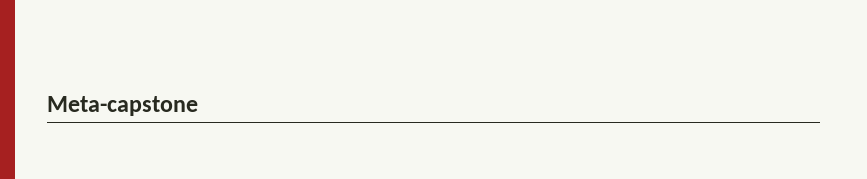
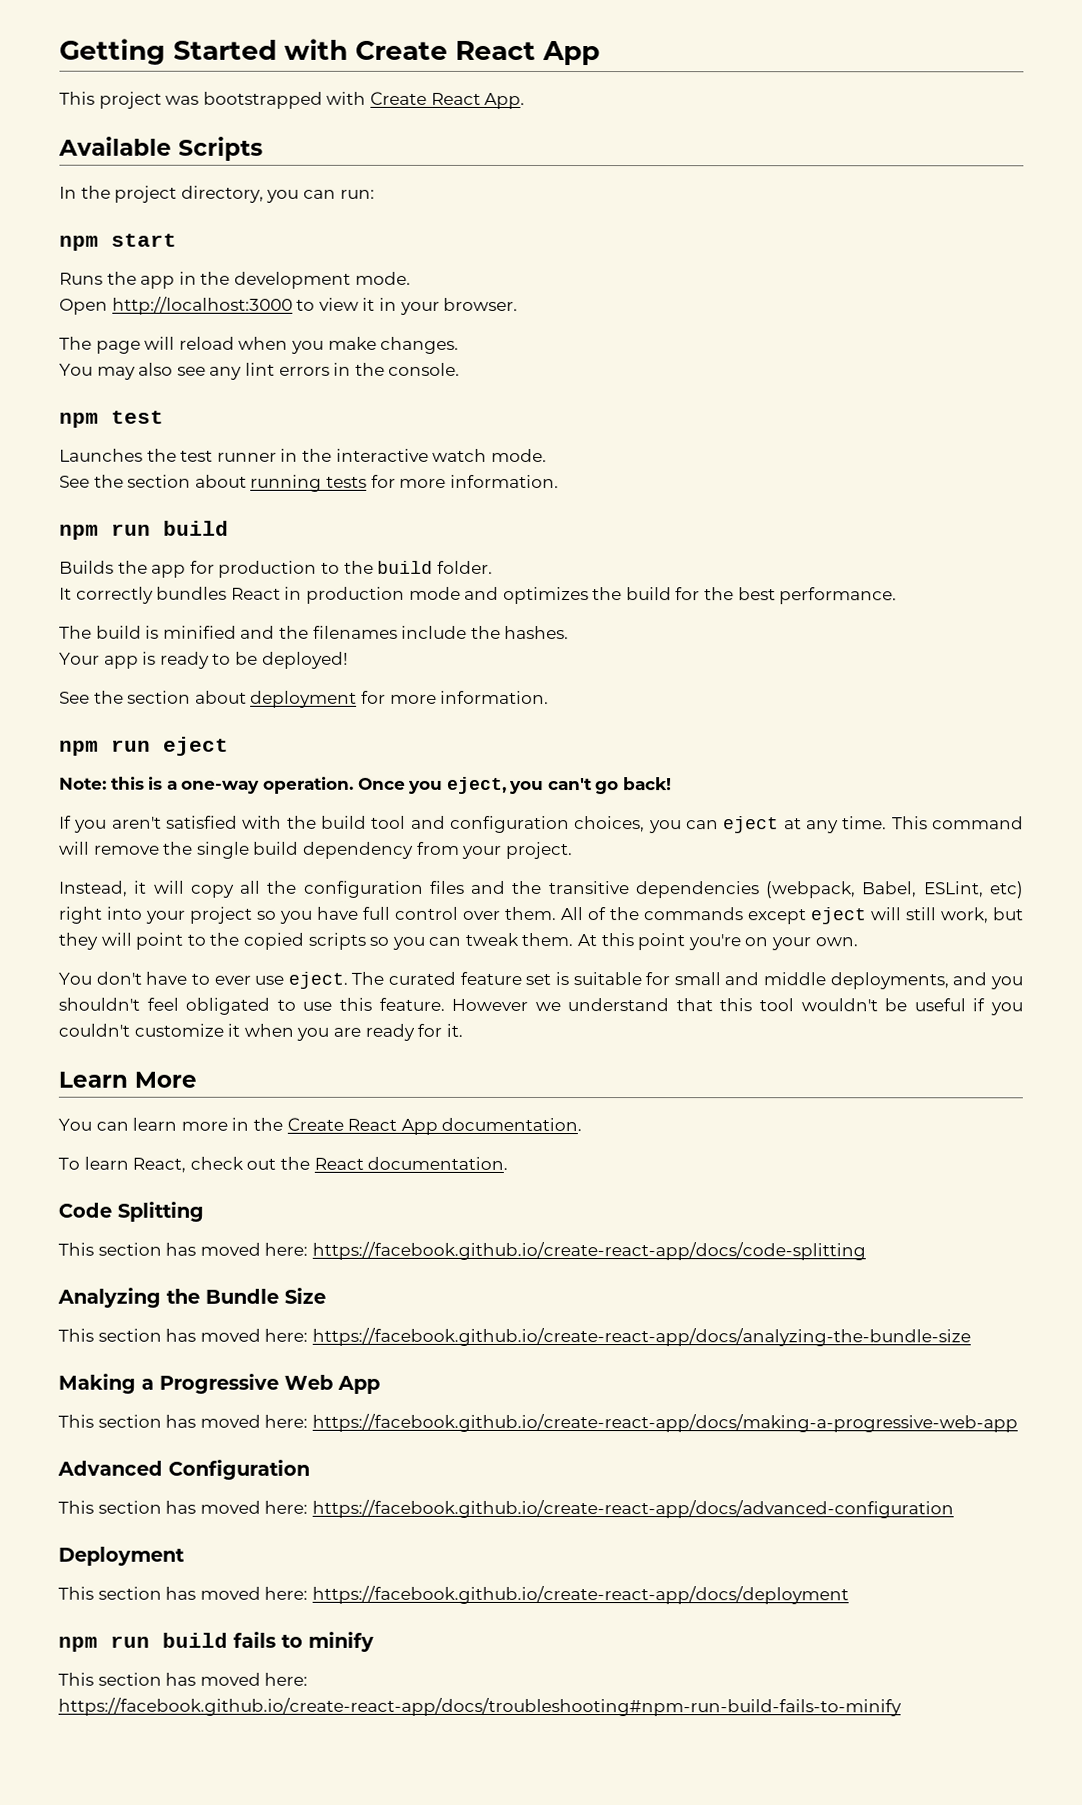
- Meta-capstone
+ Getting Started with Create React App
+ This project was bootstrapped with Create React App.
+ Available Scripts
+ In the project directory, you can run:
+ npm start
+ Runs the app in the development mode.
+ Open http://localhost:3000 to view it in your browser.
+ The page will reload when you make changes.
+ You may also see any lint errors in the console.
+ npm test
+ Launches the test runner in the interactive watch mode.
+ See the section about running tests for more information.
+ npm run build
+ Builds the app for production to the build folder.
+ It correctly bundles React in production mode and optimizes the build for the best performance.
+ The build is minified and the filenames include the hashes.
+ Your app is ready to be deployed!
+ See the section about deployment for more information.
+ npm run eject
+ Note: this is a one-way operation. Once you eject, you can't go back!
+ If you aren't satisfied with the build tool and configuration choices, you can eject at any time. This command will remove the single build dependency from your project.
+ Instead, it will copy all the configuration files and the transitive dependencies (webpack, Babel, ESLint, etc) right into your project so you have full control over them. All of the commands except eject will still work, but they will point to the copied scripts so you can tweak them. At this point you're on your own.
+ You don't have to ever use eject. The curated feature set is suitable for small and middle deployments, and you shouldn't feel obligated to use this feature. However we understand that this tool wouldn't be useful if you couldn't customize it when you are ready for it.
+ Learn More
+ You can learn more in the Create React App documentation.
+ To learn React, check out the React documentation.
+ Code Splitting
+ This section has moved here: https://facebook.github.io/create-react-app/docs/code-splitting
+ Analyzing the Bundle Size
+ This section has moved here: https://facebook.github.io/create-react-app/docs/analyzing-the-bundle-size
+ Making a Progressive Web App
+ This section has moved here: https://facebook.github.io/create-react-app/docs/making-a-progressive-web-app
+ Advanced Configuration
+ This section has moved here: https://facebook.github.io/create-react-app/docs/advanced-configuration
+ Deployment
+ This section has moved here: https://facebook.github.io/create-react-app/docs/deployment
+ npm run build fails to minify
+ This section has moved here: https://facebook.github.io/create-react-app/docs/troubleshooting#npm-run-build-fails-to-minify

